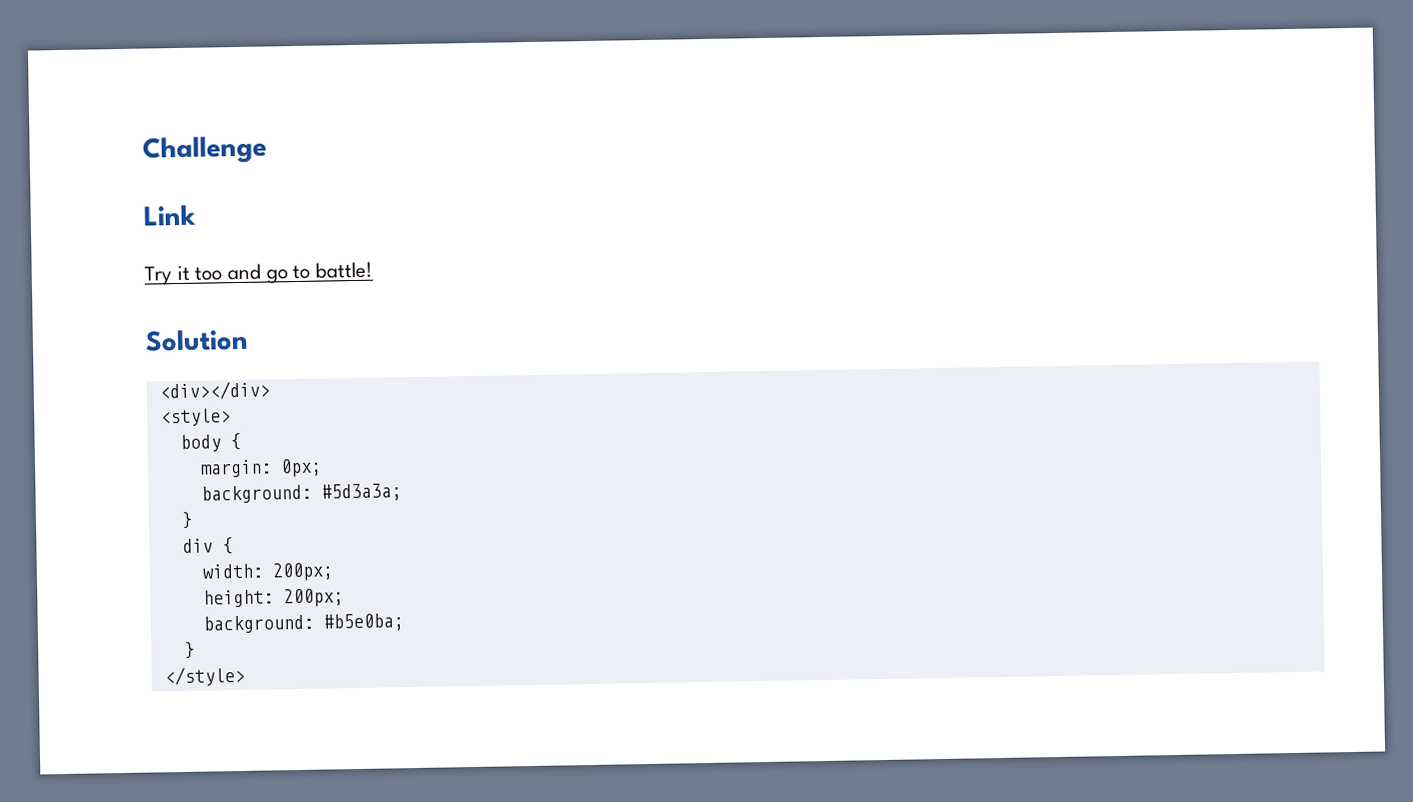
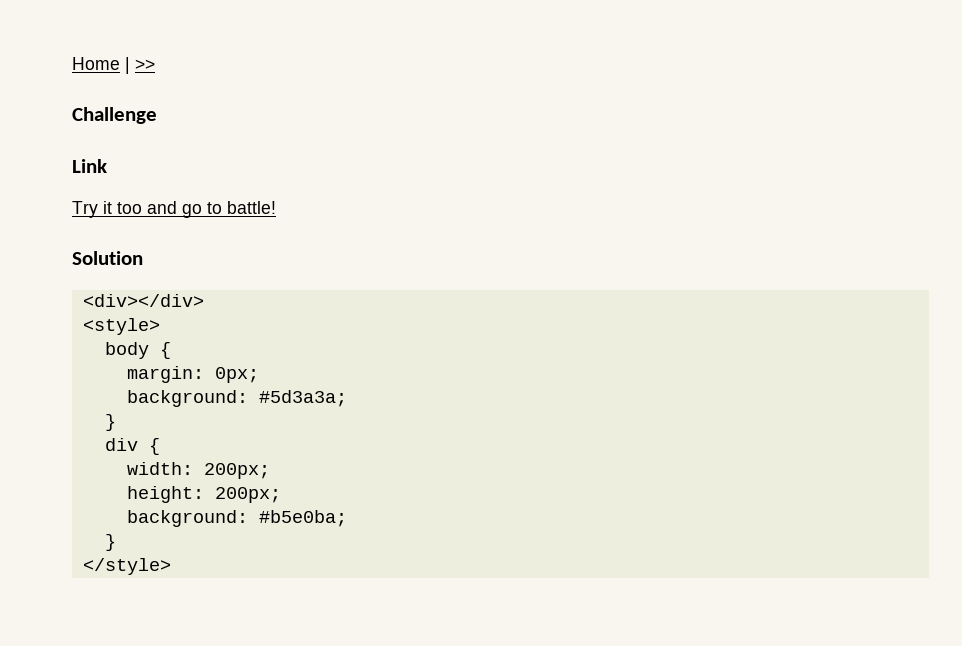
+ Home | >>

